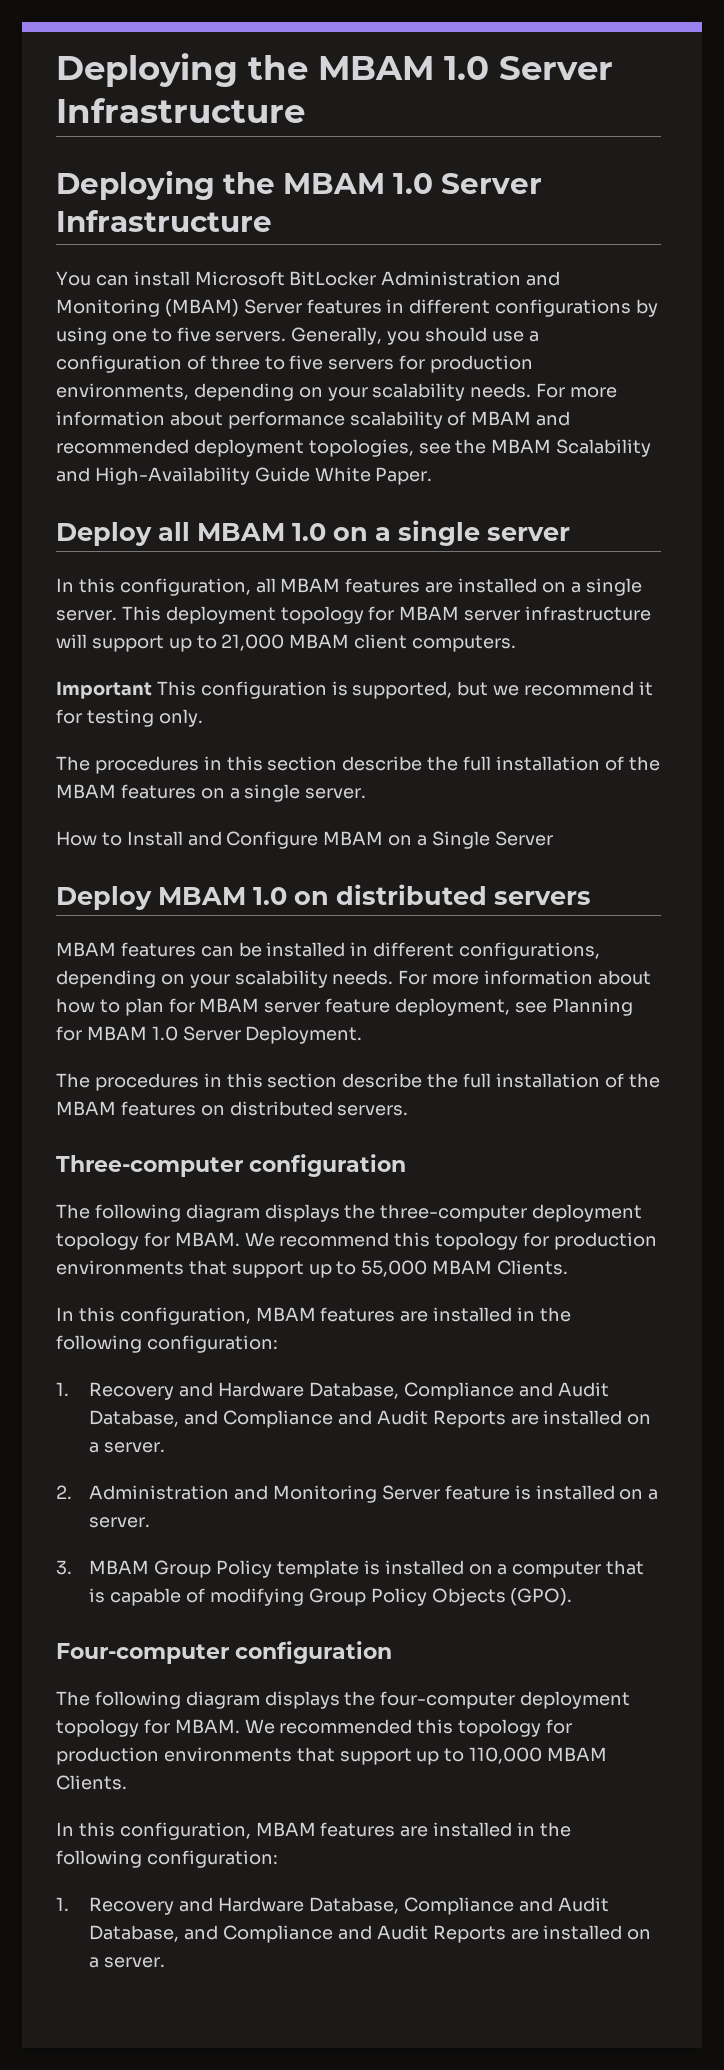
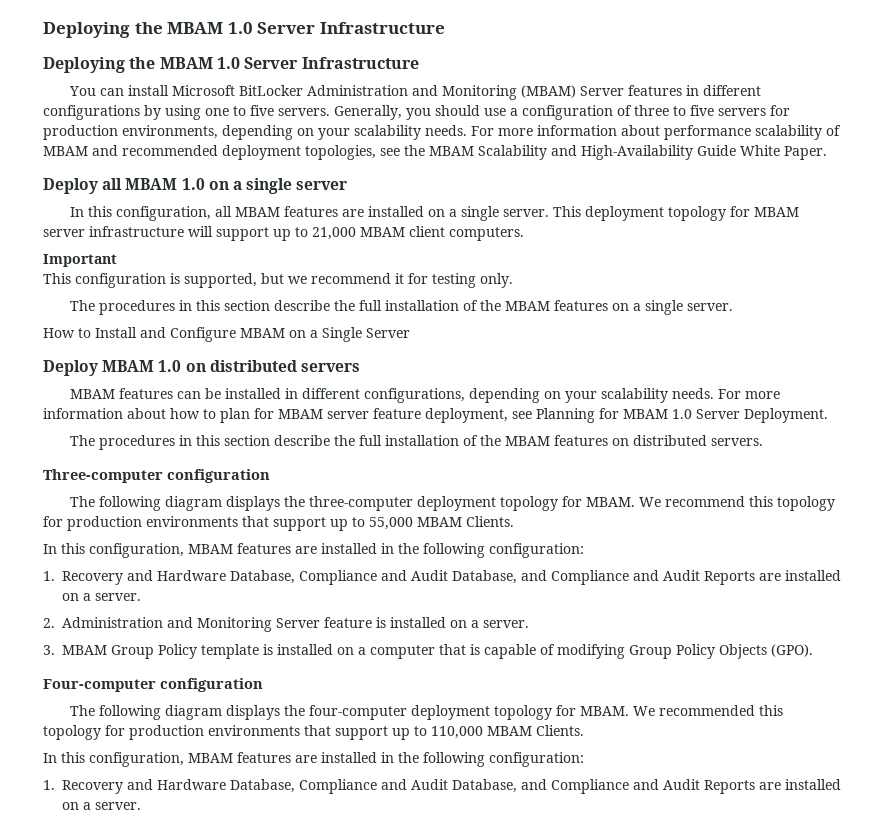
- Important This configuration is supported, but we recommend it for testing only.
+ Important
+ This configuration is supported, but we recommend it for testing only.

